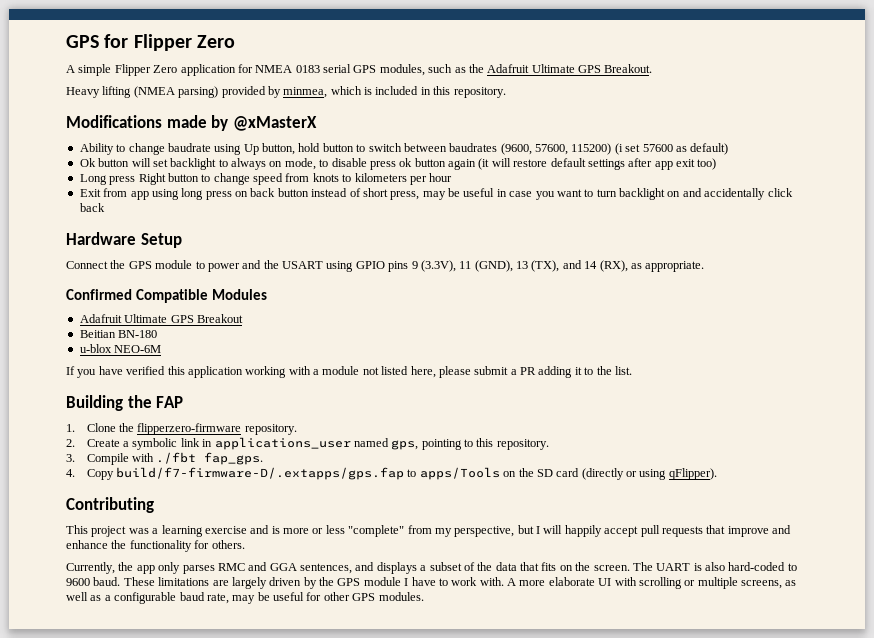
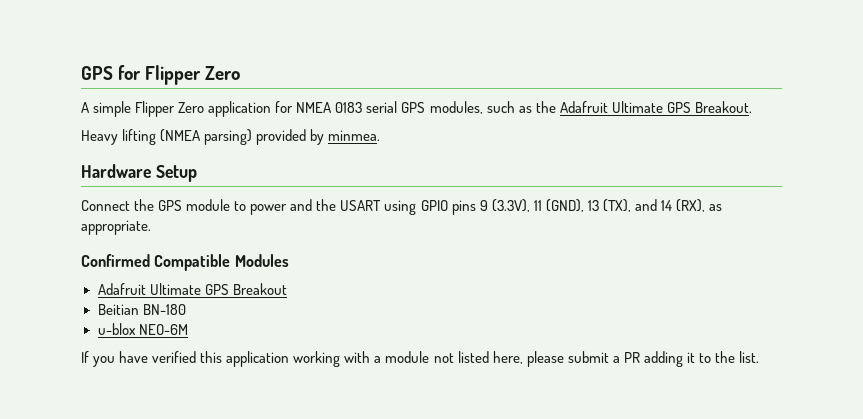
- Heavy lifting (NMEA parsing) provided by minmea, which is included in this repository.
- Modifications made by @xMasterX
- Ability to change baudrate using Up button, hold button to switch between baudrates (9600, 57600, 115200) (i set 57600 as default)
- Ok button will set backlight to always on mode, to disable press ok button again (it will restore default settings after app exit too)
- Long press Right button to change speed from knots to kilometers per hour
- Exit from app using long press on back button instead of short press, may be useful in case you want to turn backlight on and accidentally click back
+ Heavy lifting (NMEA parsing) provided by minmea.
- Building the FAP
- 1. Clone the flipperzero-firmware repository.
- 2. Create a symbolic link in applications_user named gps, pointing to this repository.
- 3. Compile with ./fbt fap_gps.
- 4. Copy build/f7-firmware-D/.extapps/gps.fap to apps/Tools on the SD card (directly or using qFlipper).
- Contributing
- This project was a learning exercise and is more or less "complete" from my perspective, but I will happily accept pull requests that improve and enhance the functionality for others.
- Currently, the app only parses RMC and GGA sentences, and displays a subset of the data that fits on the screen. The UART is also hard-coded to 9600 baud. These limitations are largely driven by the GPS module I have to work with. A more elaborate UI with scrolling or multiple screens, as well as a configurable baud rate, may be useful for other GPS modules.

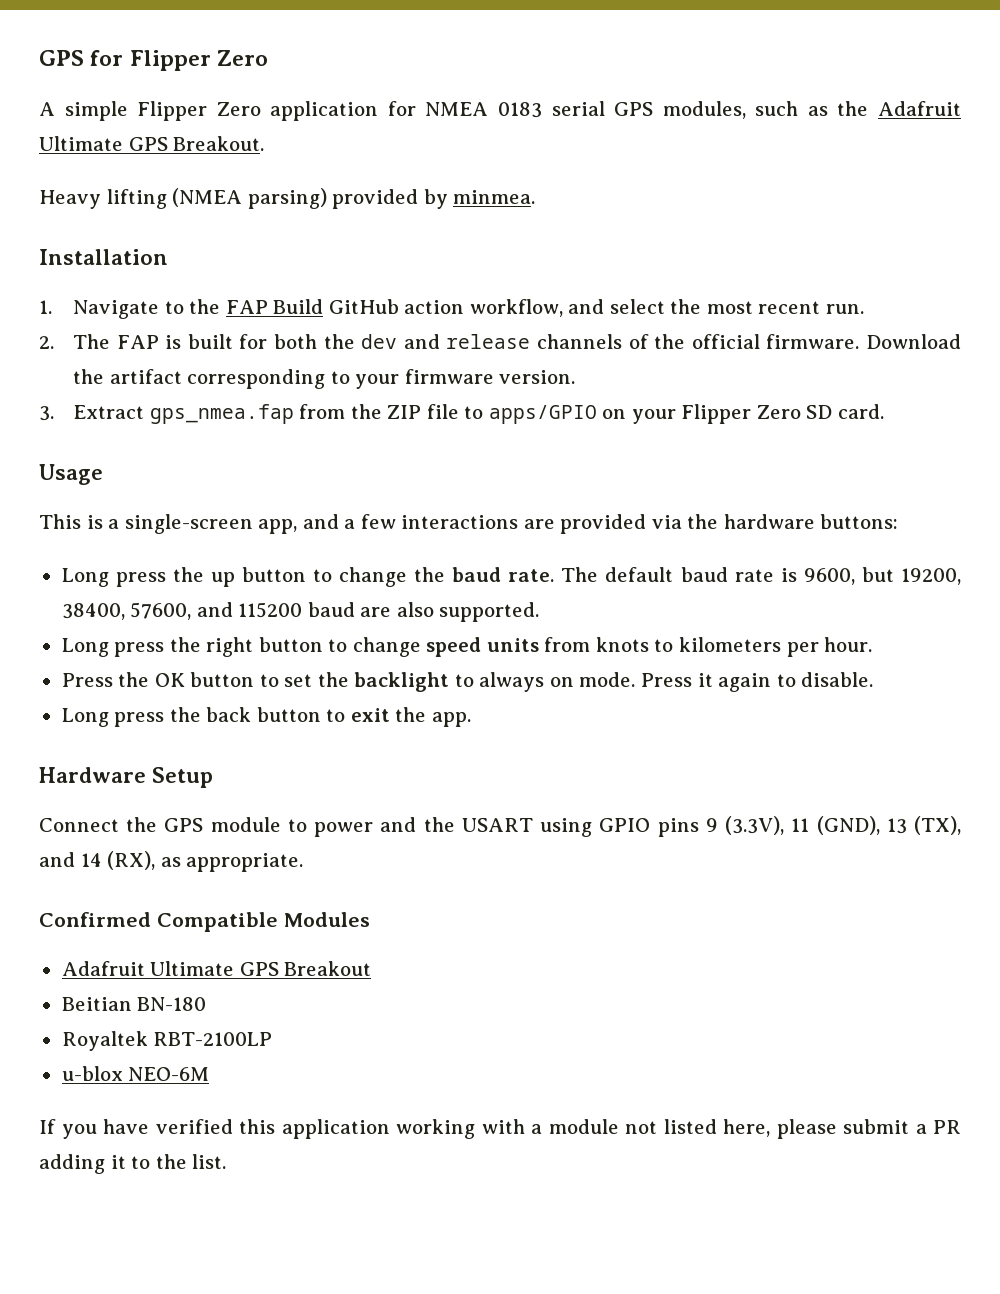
+ Installation
+ 1. Navigate to the FAP Build GitHub action workflow, and select the most recent run.
+ 2. The FAP is built for both the dev and release channels of the official firmware. Download the artifact corresponding to your firmware version.
+ 3. Extract gps_nmea.fap from the ZIP file to apps/GPIO on your Flipper Zero SD card.
+ Usage
+ This is a single-screen app, and a few interactions are provided via the hardware buttons:
+ Long press the up button to change the baud rate. The default baud rate is 9600, but 19200, 38400, 57600, and 115200 baud are also supported.
+ Long press the right button to change speed units from knots to kilometers per hour.
+ Press the OK button to set the backlight to always on mode. Press it again to disable.
+ Long press the back button to exit the app.
+ Royaltek RBT-2100LP

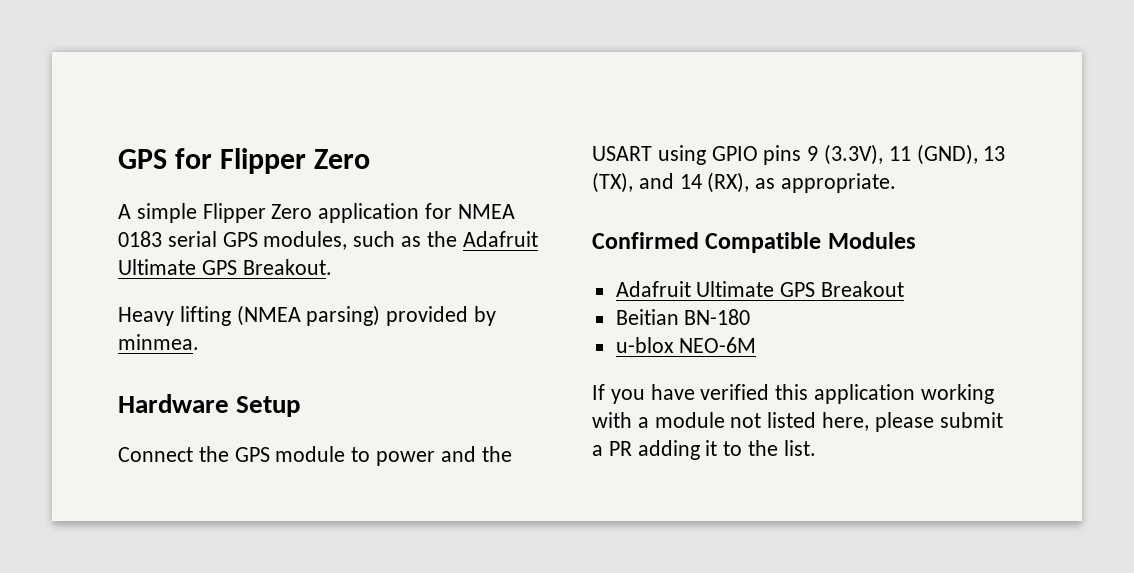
- Installation
- 1. Navigate to the FAP Build GitHub action workflow, and select the most recent run.
- 2. The FAP is built for both the dev and release channels of the official firmware. Download the artifact corresponding to your firmware version.
- 3. Extract gps_nmea.fap from the ZIP file to apps/GPIO on your Flipper Zero SD card.
- Usage
- This is a single-screen app, and a few interactions are provided via the hardware buttons:
- Long press the up button to change the baud rate. The default baud rate is 9600, but 19200, 38400, 57600, and 115200 baud are also supported.
- Long press the right button to change speed units from knots to kilometers per hour.
- Press the OK button to set the backlight to always on mode. Press it again to disable.
- Long press the back button to exit the app.
- Royaltek RBT-2100LP

